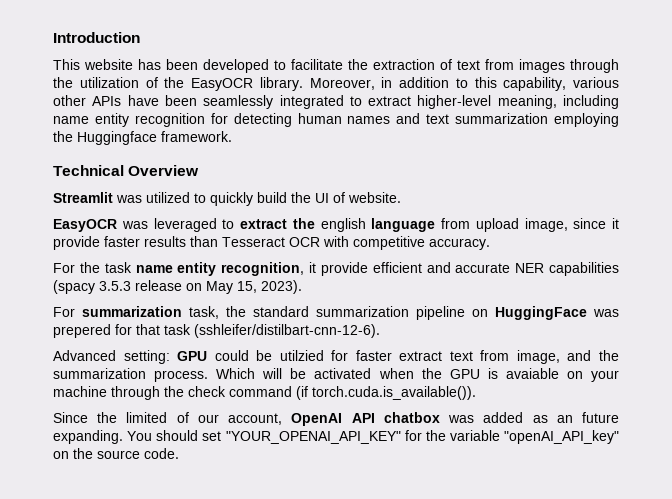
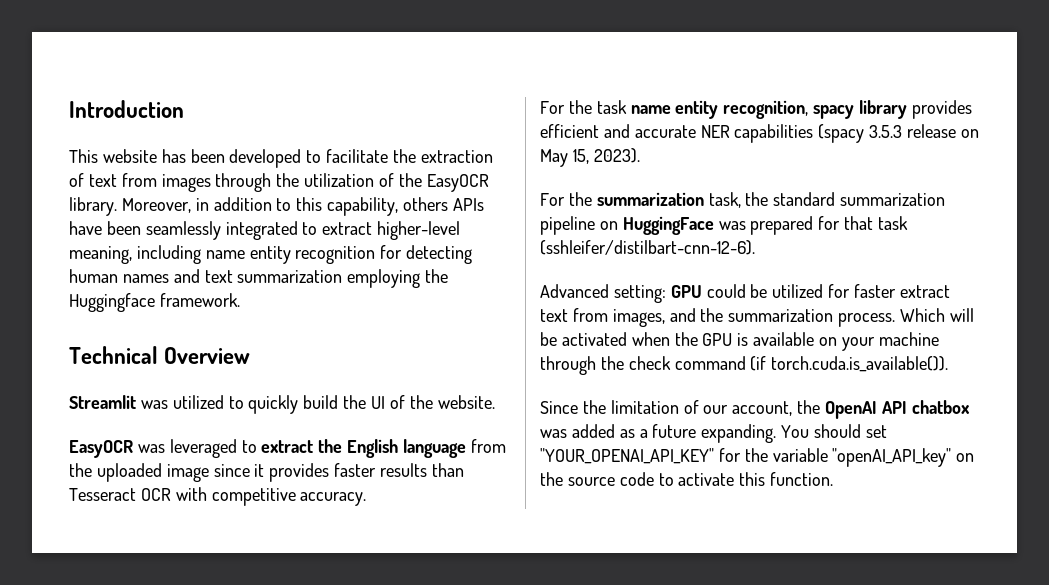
- Moreover, in addition to this capability, various other APIs have been seamlessly integrated to extract higher-level meaning, including name entity recognition for detecting human names and text summarization employing the Huggingface framework.
+ Moreover, in addition to this capability, others APIs have been seamlessly integrated to extract higher-level meaning, including name entity recognition for detecting human names and text summarization employing the Huggingface framework.
- Streamlit was utilized to quickly build the UI of website.
+ Streamlit was utilized to quickly build the UI of the website.
- EasyOCR was leveraged to extract the english language from upload image, since it provide faster results than Tesseract OCR with competitive accuracy.
+ EasyOCR was leveraged to extract the English language from the uploaded image since it provides faster results than Tesseract OCR with competitive accuracy.
- For the task name entity recognition, it provide efficient and accurate NER capabilities (spacy 3.5.3 release on May 15, 2023).
+ For the task name entity recognition, spacy library provides efficient and accurate NER capabilities (spacy 3.5.3 release on May 15, 2023).
- For summarization task, the standard summarization pipeline on HuggingFace was prepered for that task (sshleifer/distilbart-cnn-12-6).
+ For the summarization task, the standard summarization pipeline on HuggingFace was prepared for that task (sshleifer/distilbart-cnn-12-6).
- Advanced setting: GPU could be utilzied for faster extract text from image, and the summarization process.
+ Advanced setting: GPU could be utilized for faster extract text from images, and the summarization process.
- Which will be activated when the GPU is avaiable on your machine through the check command (if torch.cuda.is_available()).
+ Which will be activated when the GPU is available on your machine through the check command (if torch.cuda.is_available()).
- Since the limited of our account, OpenAI API chatbox was added as an future expanding.
+ Since the limitation of our account, the OpenAI API chatbox was added as a future expanding.
- You should set "YOUR_OPENAI_API_KEY" for the variable "openAI_API_key" on the source code.
+ You should set "YOUR_OPENAI_API_KEY" for the variable "openAI_API_key" on the source code to activate this function.

